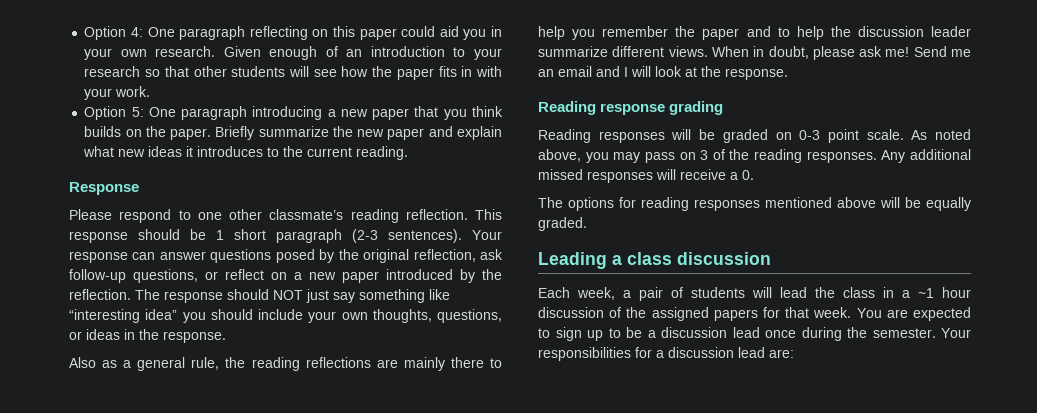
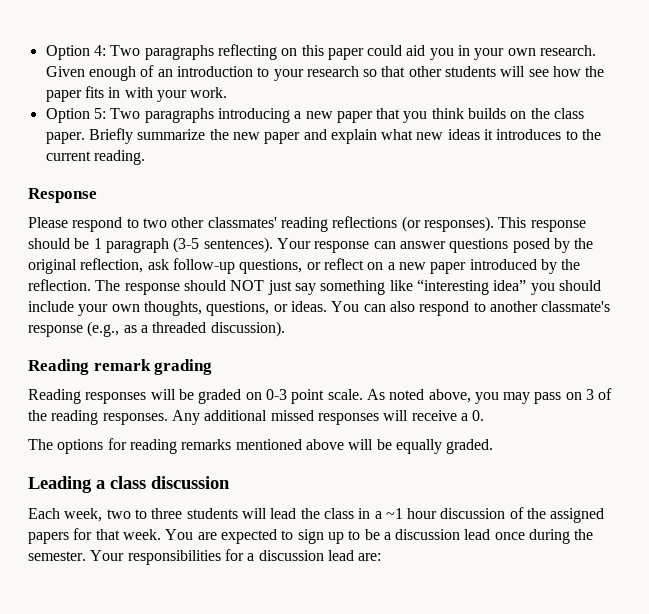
- Option 4: One paragraph reflecting on this paper could aid you in your own research.
+ Option 4: Two paragraphs reflecting on this paper could aid you in your own research.
- Option 5: One paragraph introducing a new paper that you think builds on the paper.
+ Option 5: Two paragraphs introducing a new paper that you think builds on the class paper.
- Please respond to one other classmate’s reading reflection.
+ Please respond to two other classmates' reading reflections (or responses).
- This response should be 1 short paragraph (2-3 sentences).
+ This response should be 1 paragraph (3-5 sentences).
- The response should NOT just say something like “interesting idea” you should include your own thoughts, questions, or ideas in the response.
- Also as a general rule, the reading reflections are mainly there to help you remember the paper and to help the discussion leader summarize different views. When in doubt, please ask me! Send me an email and I will look at the response.
- Reading response grading
+ The response should NOT just say something like “interesting idea” you should include your own thoughts, questions, or ideas. You can also respond to another classmate's response (e.g., as a threaded discussion).
+ Reading remark grading
- The options for reading responses mentioned above will be equally graded.
+ The options for reading remarks mentioned above will be equally graded.
- Each week, a pair of students will lead the class in a ~1 hour discussion of the assigned papers for that week.
+ Each week, two to three students will lead the class in a ~1 hour discussion of the assigned papers for that week.

